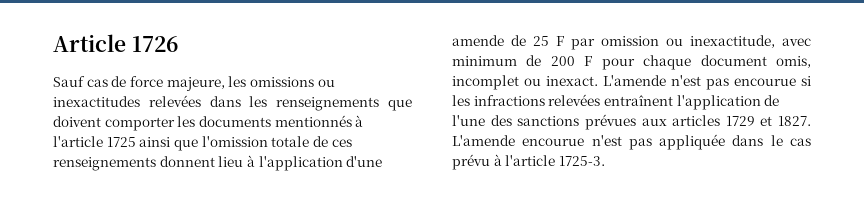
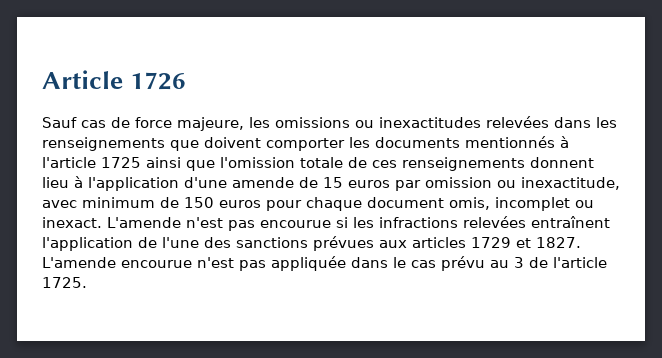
- Sauf cas de force majeure, les omissions ou inexactitudes relevées dans les renseignements que doivent comporter les documents mentionnés à l'article 1725 ainsi que l'omission totale de ces renseignements donnent lieu à l'application d'une amende de 25 F par omission ou inexactitude, avec minimum de 200 F pour chaque document omis, incomplet ou inexact.
+ Sauf cas de force majeure, les omissions ou inexactitudes relevées dans les renseignements que doivent comporter les documents mentionnés à l'article 1725 ainsi que l'omission totale de ces renseignements donnent lieu à l'application d'une amende de 15 euros par omission ou inexactitude, avec minimum de 150 euros pour chaque document omis, incomplet ou inexact.
- L'amende encourue n'est pas appliquée dans le cas prévu à l'article 1725-3.
+ L'amende encourue n'est pas appliquée dans le cas prévu au 3 de l'article 1725.

